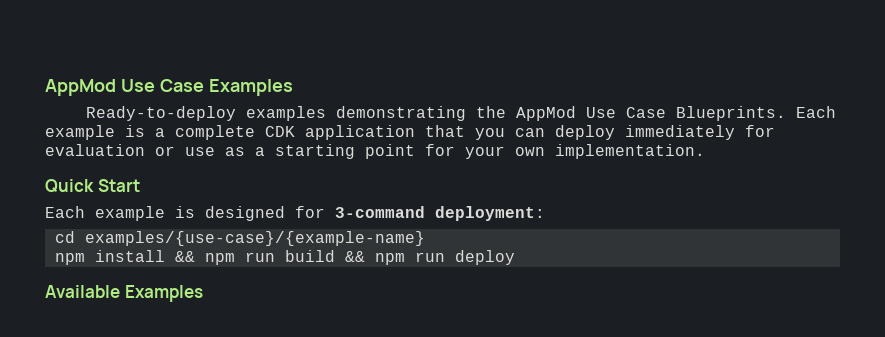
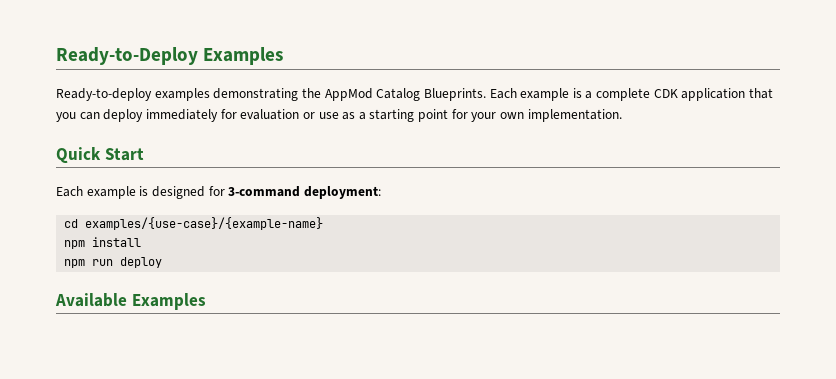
- AppMod Use Case Examples
+ Ready-to-Deploy Examples
- Ready-to-deploy examples demonstrating the AppMod Use Case Blueprints.
+ Ready-to-deploy examples demonstrating the AppMod Catalog Blueprints.
- npm install && npm run build && npm run deploy
+ npm install
+ npm run deploy

